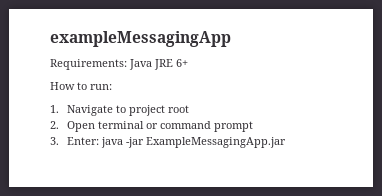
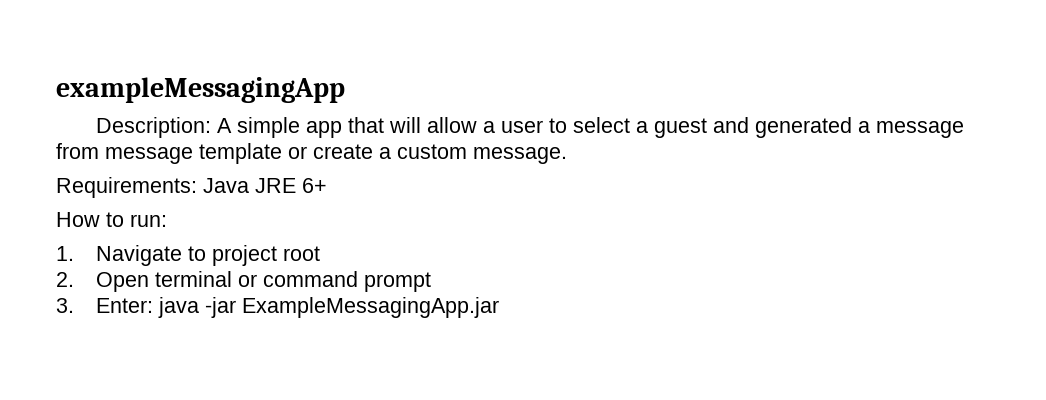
+ Description: A simple app that will allow a user to select a guest and generated a message from message template or create a custom message.

